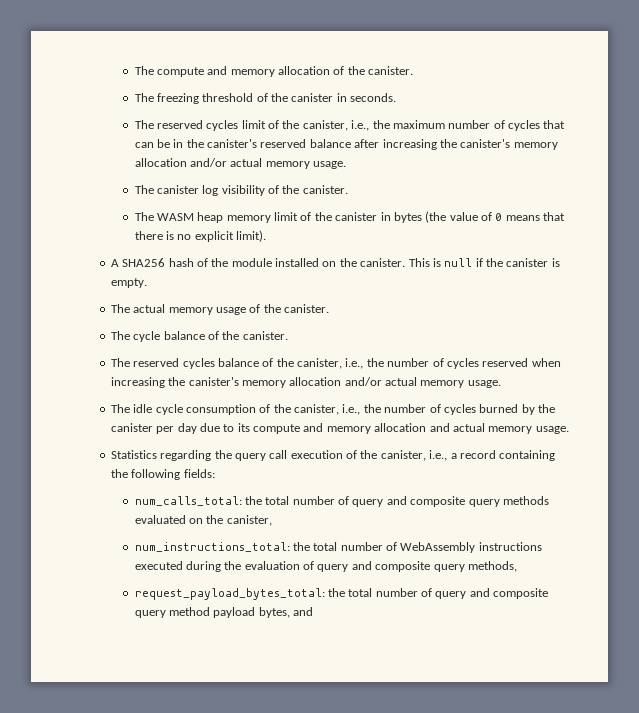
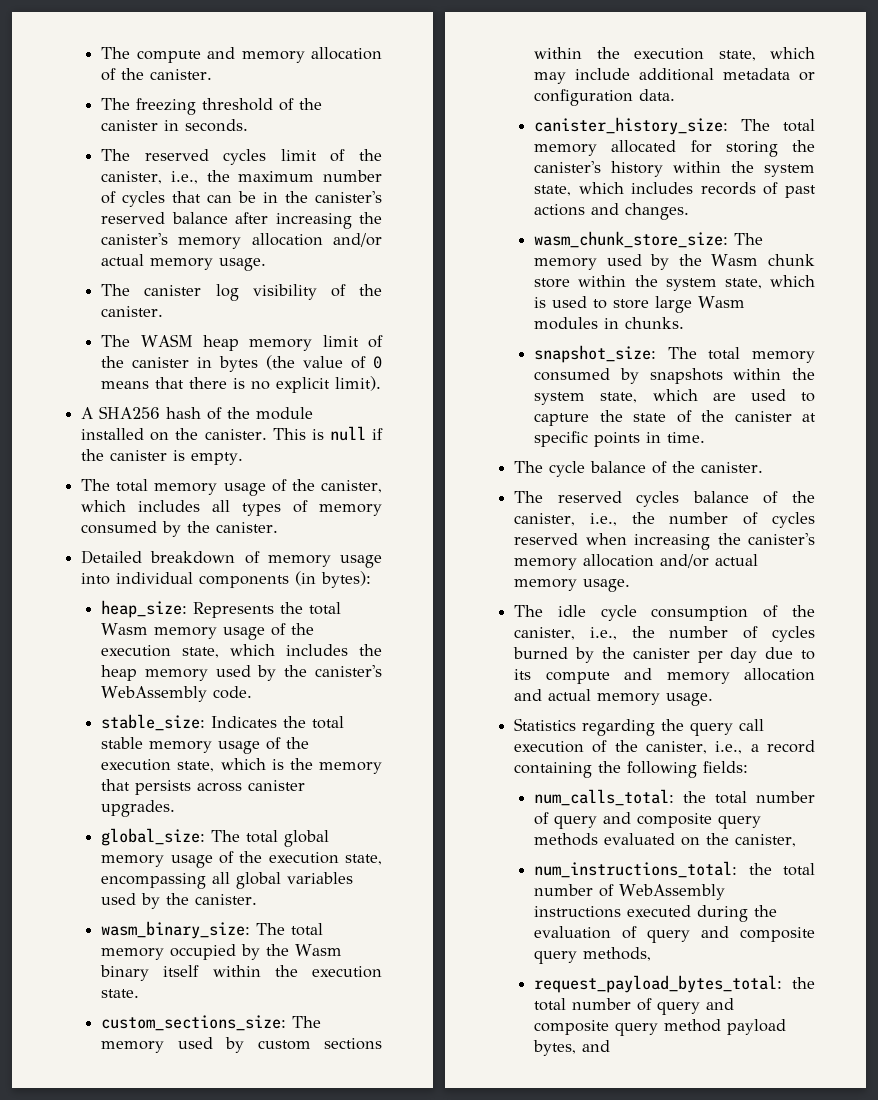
- The actual memory usage of the canister.
+ The total memory usage of the canister, which includes all types of memory consumed by the canister.
+ Detailed breakdown of memory usage into individual components (in bytes):
+ heap_size: Represents the total Wasm memory usage of the execution state, which includes the heap memory used by the canister's WebAssembly code.
+ stable_size: Indicates the total stable memory usage of the execution state, which is the memory that persists across canister upgrades.
+ global_size: The total global memory usage of the execution state, encompassing all global variables used by the canister.
+ wasm_binary_size: The total memory occupied by the Wasm binary itself within the execution state.
+ custom_sections_size: The memory used by custom sections within the execution state, which may include additional metadata or configuration data.
+ canister_history_size: The total memory allocated for storing the canister's history within the system state, which includes records of past actions and changes.
+ wasm_chunk_store_size: The memory used by the Wasm chunk store within the system state, which is used to store large Wasm modules in chunks.
+ snapshot_size: The total memory consumed by snapshots within the system state, which are used to capture the state of the canister at specific points in time.

